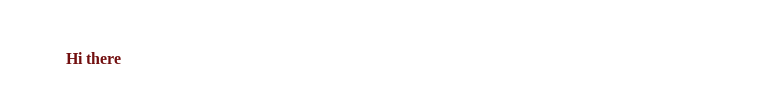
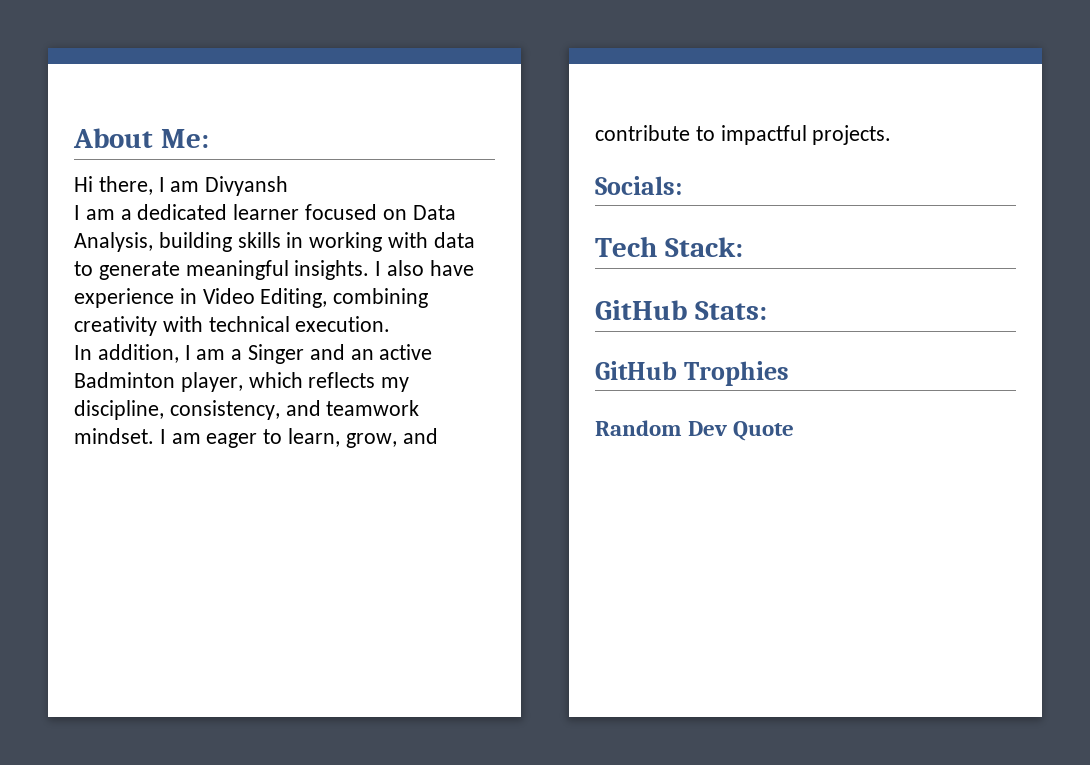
- Hi there
+ About Me:
+ Hi there, I am Divyansh
+ I am a dedicated learner focused on Data Analysis, building skills in working with data to generate meaningful insights. I also have experience in Video Editing, combining creativity with technical execution.
+ In addition, I am a Singer and an active Badminton player, which reflects my discipline, consistency, and teamwork mindset. I am eager to learn, grow, and contribute to impactful projects.
+ Socials:
+ Tech Stack:
+ GitHub Stats:
+ GitHub Trophies
+ Random Dev Quote

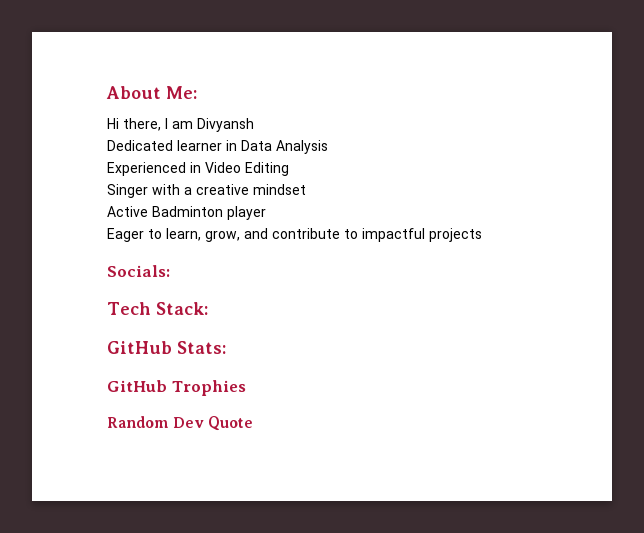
- I am a dedicated learner focused on Data Analysis, building skills in working with data to generate meaningful insights. I also have experience in Video Editing, combining creativity with technical execution.
- In addition, I am a Singer and an active Badminton player, which reflects my discipline, consistency, and teamwork mindset. I am eager to learn, grow, and contribute to impactful projects.
+ Dedicated learner in Data Analysis
+ Experienced in Video Editing
+ Singer with a creative mindset
+ Active Badminton player
+ Eager to learn, grow, and contribute to impactful projects

